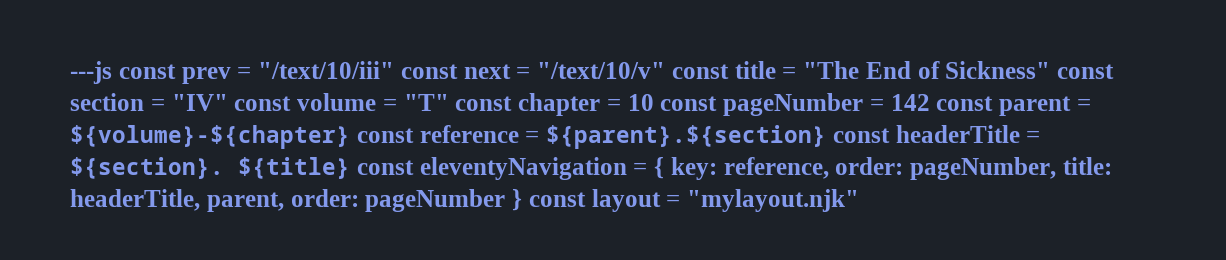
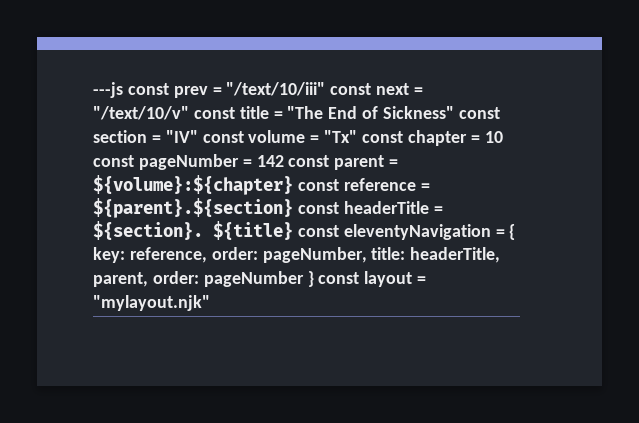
- ---js const prev = "/text/10/iii" const next = "/text/10/v" const title = "The End of Sickness" const section = "IV" const volume = "T" const chapter = 10 const pageNumber = 142 const parent = ${volume}-${chapter} const reference = ${parent}.${section} const headerTitle = ${section}.
+ ---js const prev = "/text/10/iii" const next = "/text/10/v" const title = "The End of Sickness" const section = "IV" const volume = "Tx" const chapter = 10 const pageNumber = 142 const parent = ${volume}:${chapter} const reference = ${parent}.${section} const headerTitle = ${section}.

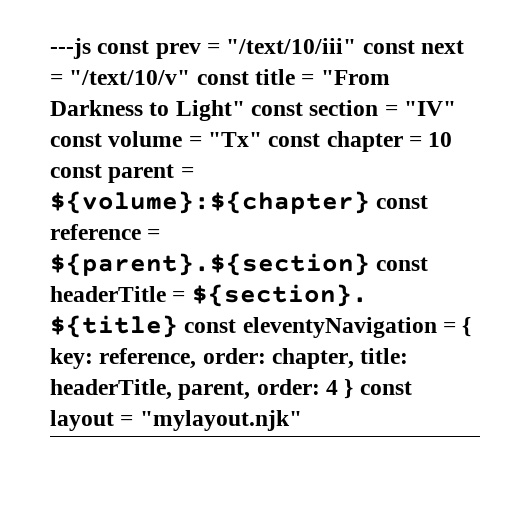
- ---js const prev = "/text/10/iii" const next = "/text/10/v" const title = "The End of Sickness" const section = "IV" const volume = "Tx" const chapter = 10 const pageNumber = 142 const parent = ${volume}:${chapter} const reference = ${parent}.${section} const headerTitle = ${section}.
+ ---js const prev = "/text/10/iii" const next = "/text/10/v" const title = "From Darkness to Light" const section = "IV" const volume = "Tx" const chapter = 10 const parent = ${volume}:${chapter} const reference = ${parent}.${section} const headerTitle = ${section}.
- ${title} const eleventyNavigation = { key: reference, order: pageNumber, title: headerTitle, parent, order: pageNumber } const layout = "mylayout.njk"
+ ${title} const eleventyNavigation = { key: reference, order: chapter, title: headerTitle, parent, order: 4 } const layout = "mylayout.njk"

